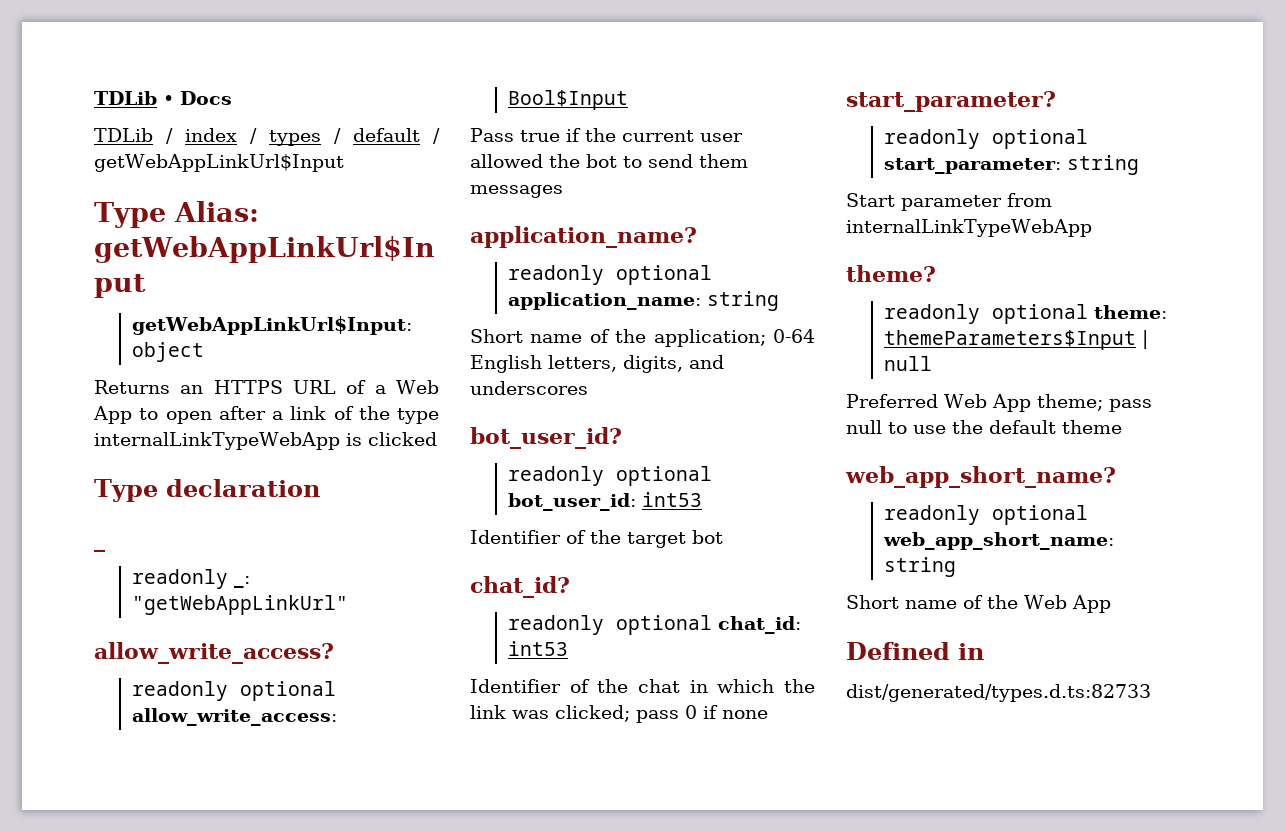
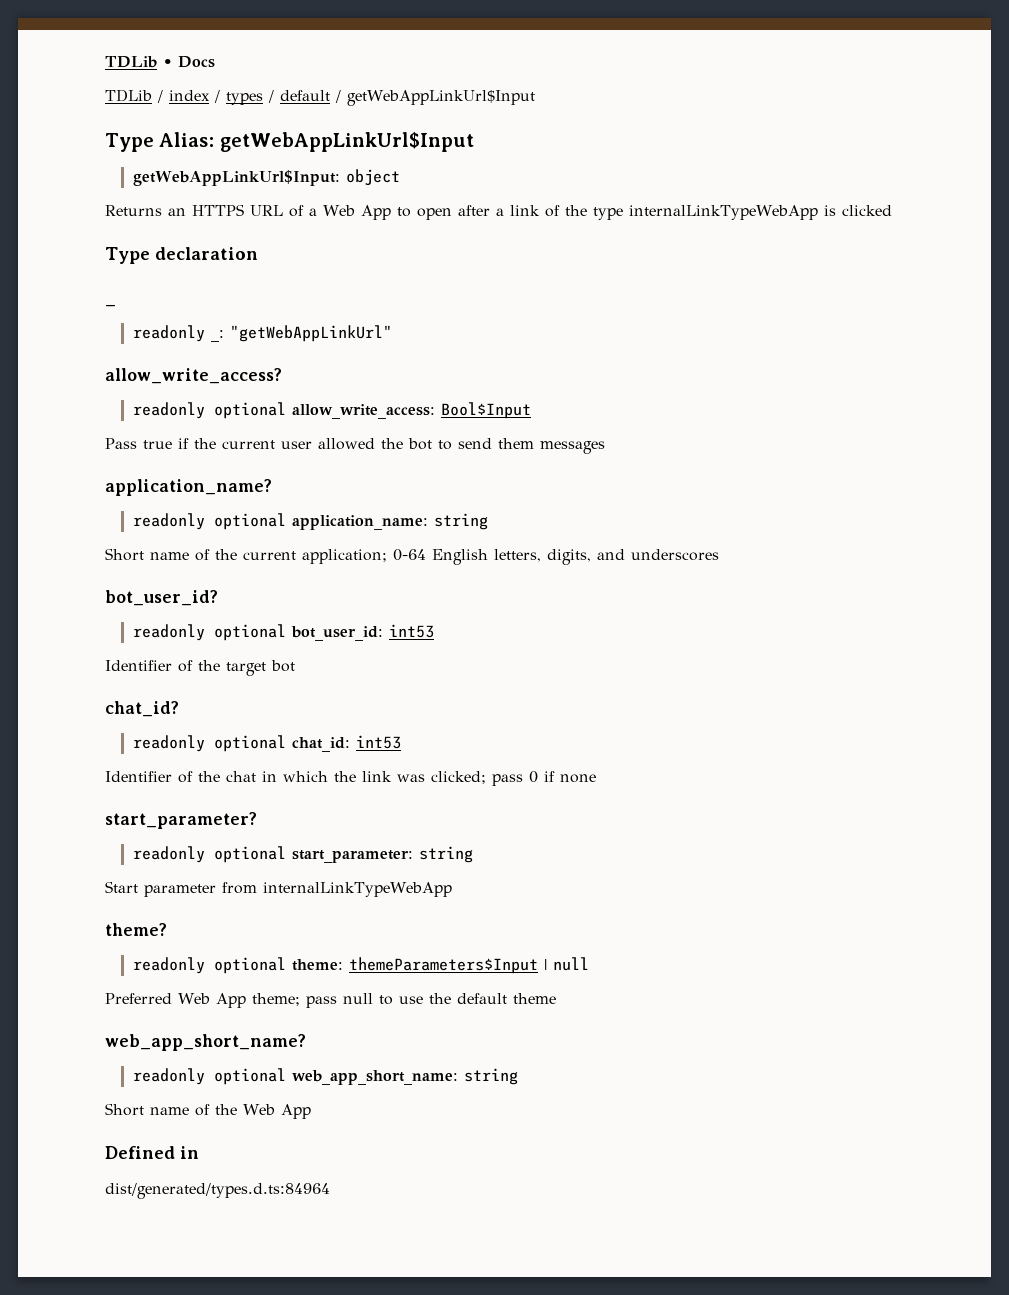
- Short name of the application; 0-64 English letters, digits, and underscores
+ Short name of the current application; 0-64 English letters, digits, and underscores
- dist/generated/types.d.ts:82733
+ dist/generated/types.d.ts:84964

